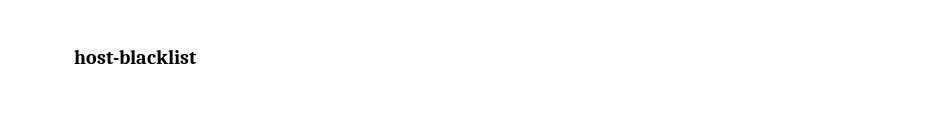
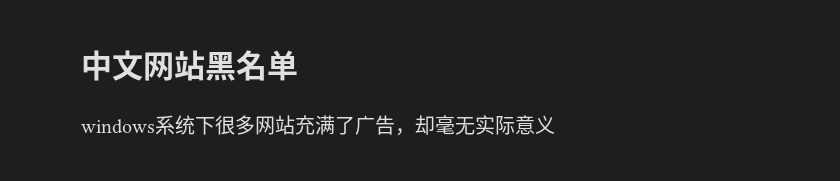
- host-blacklist
+ 中文网站黑名单
+ windows系统下很多网站充满了广告，却毫无实际意义

